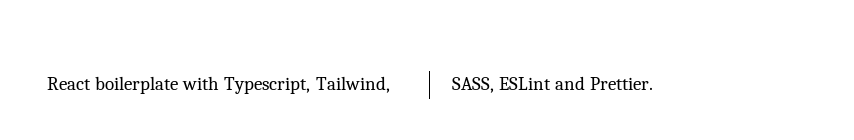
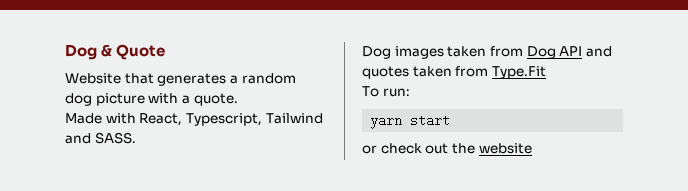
- React boilerplate with Typescript, Tailwind, SASS, ESLint and Prettier.
+ Dog & Quote
+ Website that generates a random dog picture with a quote.
+ Made with React, Typescript, Tailwind and SASS.
+ Dog images taken from Dog API and quotes taken from Type.Fit
+ To run:
+ yarn start
+ or check out the website

